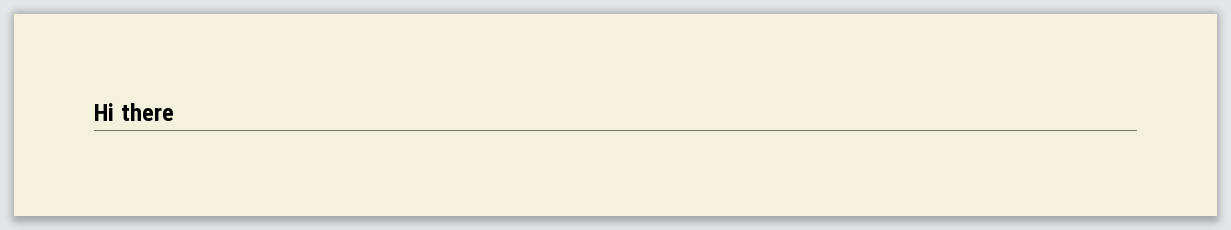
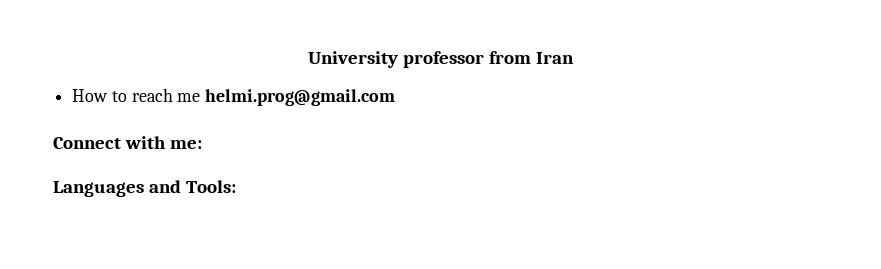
- Hi there
+ University professor from Iran
+ How to reach me helmi.prog@gmail.com
+ Connect with me:
+ Languages and Tools:

